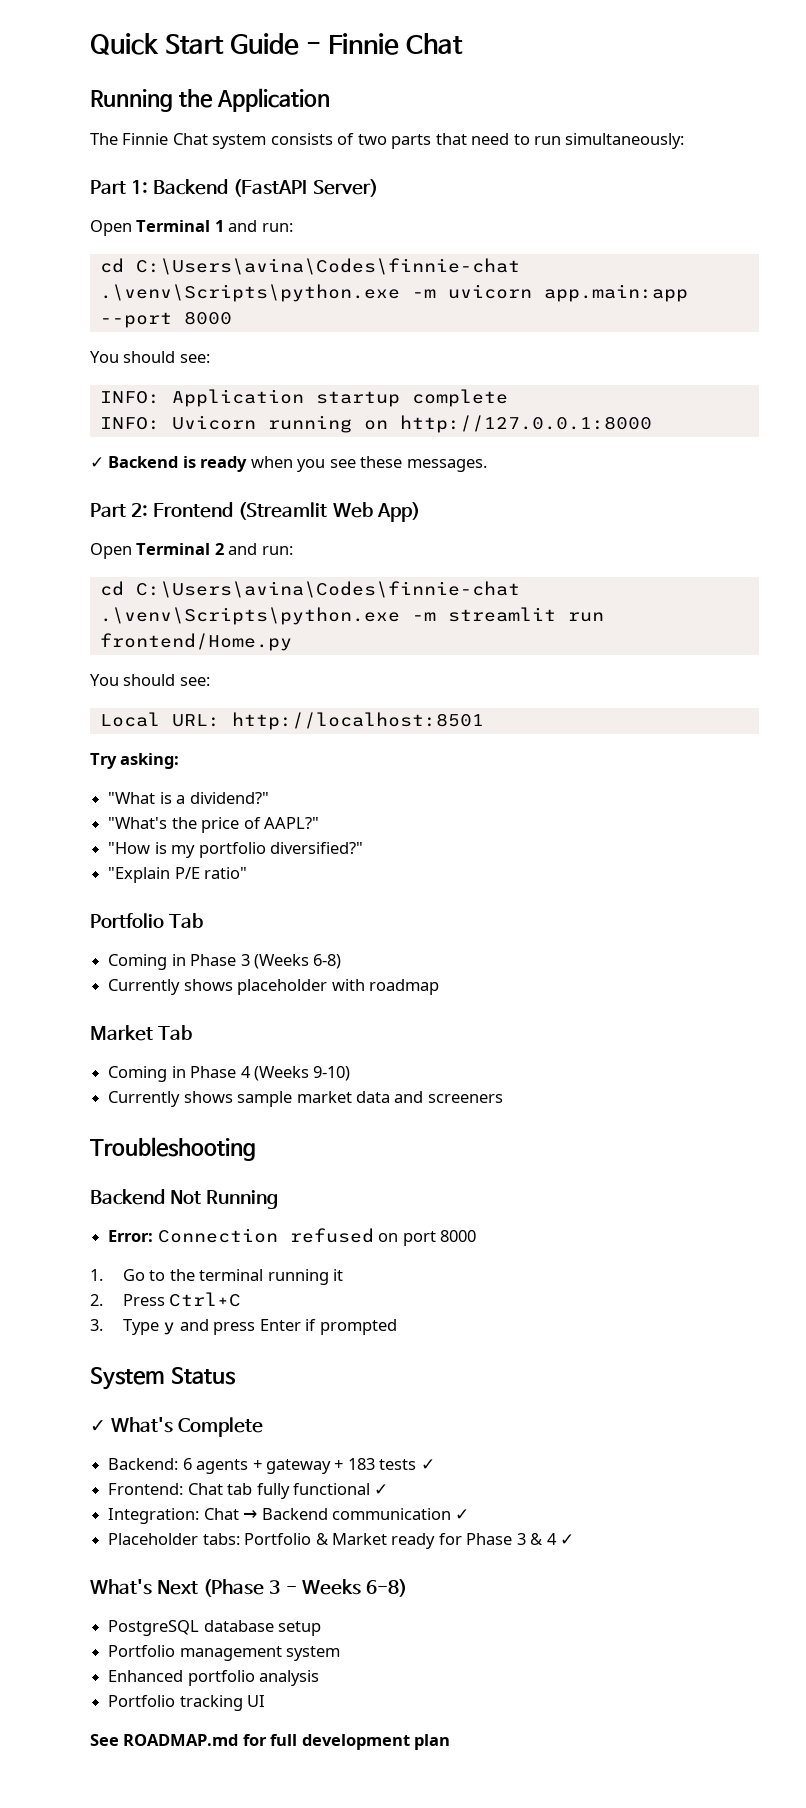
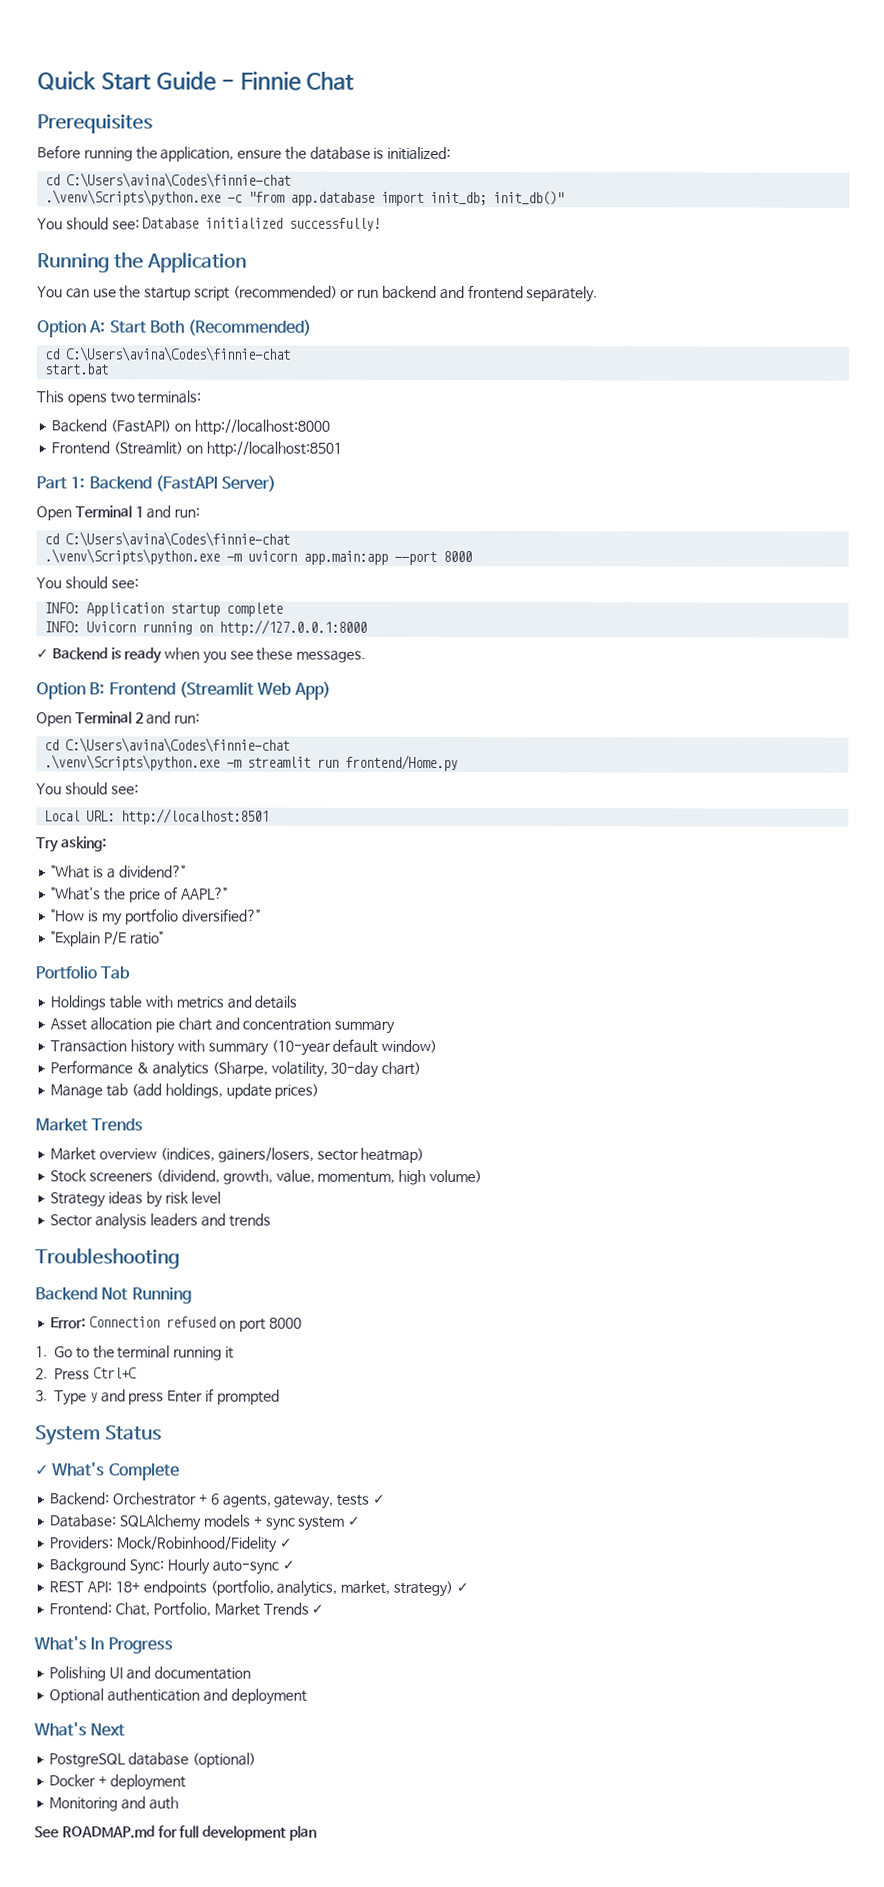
+ Prerequisites
+ Before running the application, ensure the database is initialized:
+ cd C:\Users\avina\Codes\finnie-chat
+ .\venv\Scripts\python.exe -c "from app.database import init_db; init_db()"
+ You should see: Database initialized successfully!
  Running the Application
- The Finnie Chat system consists of two parts that need to run simultaneously:
+ You can use the startup script (recommended) or run backend and frontend separately.
+ Option A: Start Both (Recommended)
+ cd C:\Users\avina\Codes\finnie-chat
+ start.bat
+ This opens two terminals:
+ Backend (FastAPI) on http://localhost:8000
+ Frontend (Streamlit) on http://localhost:8501
- Part 2: Frontend (Streamlit Web App)
+ Option B: Frontend (Streamlit Web App)
- Coming in Phase 3 (Weeks 6-8)
- Currently shows placeholder with roadmap
- Market Tab
- Coming in Phase 4 (Weeks 9-10)
- Currently shows sample market data and screeners
+ Holdings table with metrics and details
+ Asset allocation pie chart and concentration summary
+ Transaction history with summary (10-year default window)
+ Performance & analytics (Sharpe, volatility, 30-day chart)
+ Manage tab (add holdings, update prices)
+ Market Trends
+ Market overview (indices, gainers/losers, sector heatmap)
+ Stock screeners (dividend, growth, value, momentum, high volume)
+ Strategy ideas by risk level
+ Sector analysis leaders and trends
- Backend: 6 agents + gateway + 183 tests ✓
- Frontend: Chat tab fully functional ✓
- Integration: Chat → Backend communication ✓
- Placeholder tabs: Portfolio & Market ready for Phase 3 & 4 ✓
- What's Next (Phase 3 - Weeks 6-8)
- PostgreSQL database setup
- Portfolio management system
- Enhanced portfolio analysis
- Portfolio tracking UI
+ Backend: Orchestrator + 6 agents, gateway, tests ✓
+ Database: SQLAlchemy models + sync system ✓
+ Providers: Mock/Robinhood/Fidelity ✓
+ Background Sync: Hourly auto-sync ✓
+ REST API: 18+ endpoints (portfolio, analytics, market, strategy) ✓
+ Frontend: Chat, Portfolio, Market Trends ✓
+ What's In Progress
+ Polishing UI and documentation
+ Optional authentication and deployment
+ What's Next
+ PostgreSQL database (optional)
+ Docker + deployment
+ Monitoring and auth

